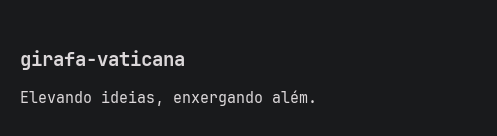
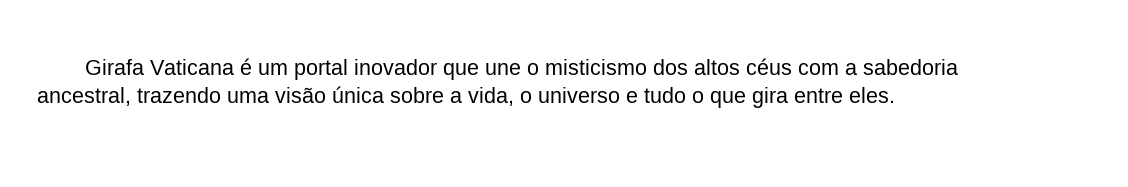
- girafa-vaticana
- Elevando ideias, enxergando além.
+ Girafa Vaticana é um portal inovador que une o misticismo dos altos céus com a sabedoria ancestral, trazendo uma visão única sobre a vida, o universo e tudo o que gira entre eles.

